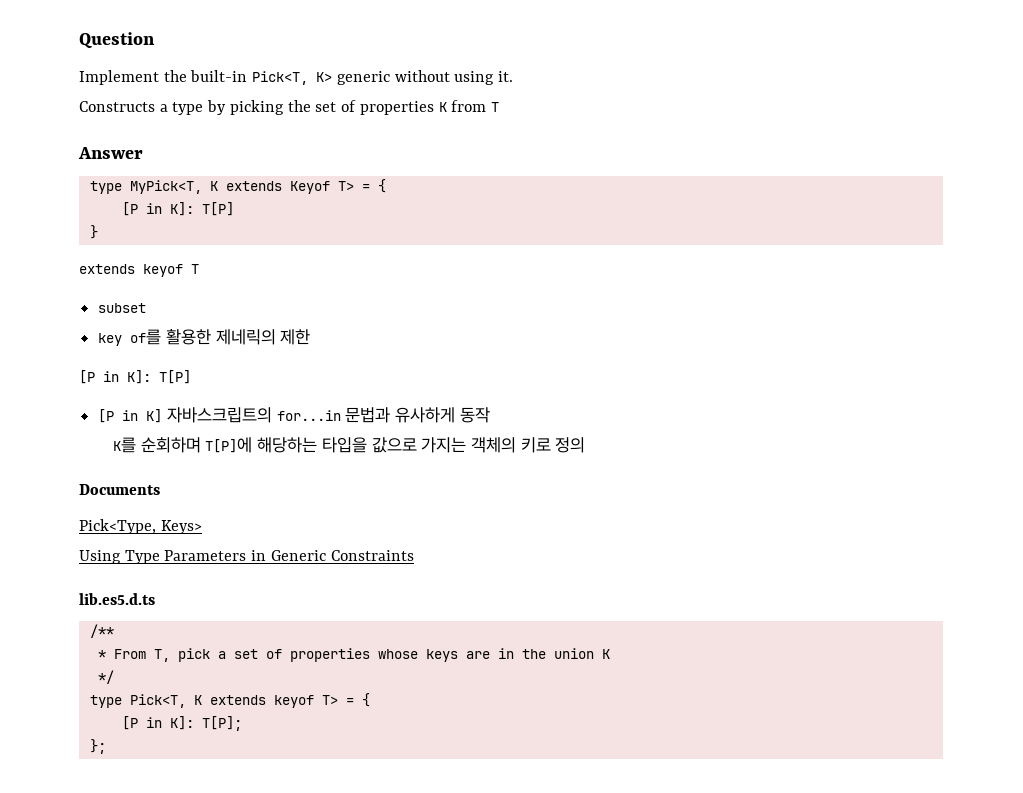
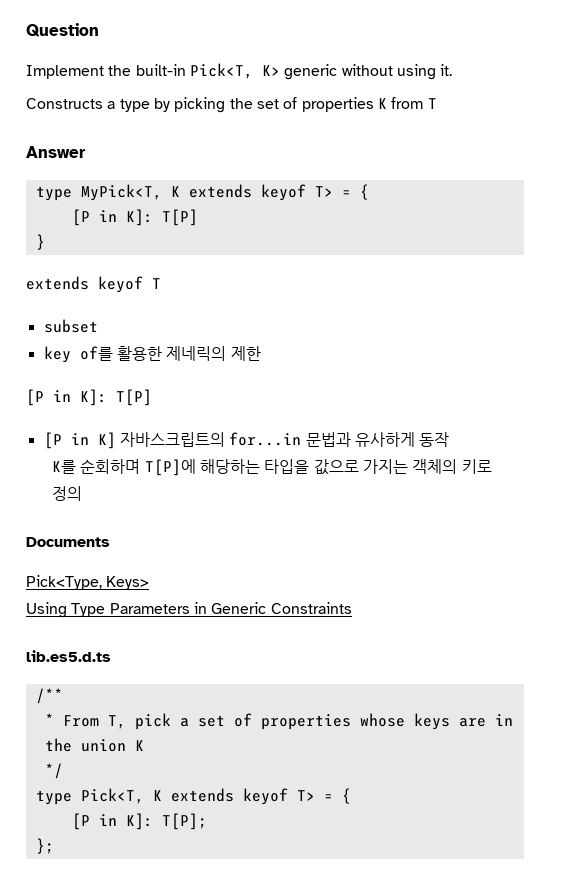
- type MyPick<T, K extends Keyof T> = {
+ type MyPick<T, K extends keyof T> = {

